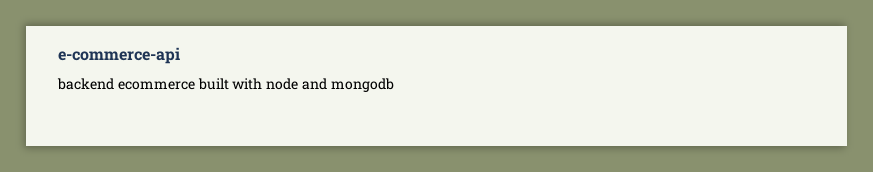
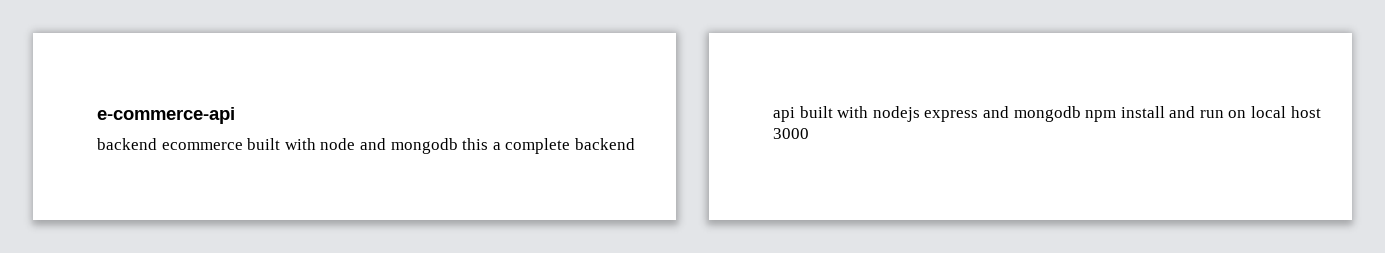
- backend ecommerce built with node and mongodb
+ backend ecommerce built with node and mongodb this a complete backend api built with nodejs express and mongodb npm install and run on local host 3000

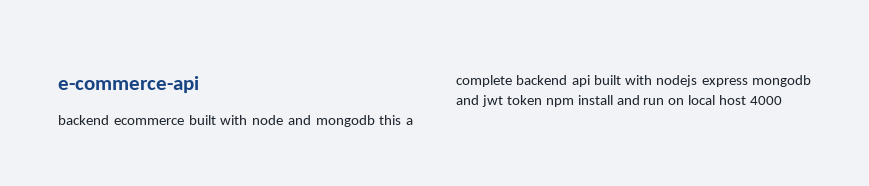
- backend ecommerce built with node and mongodb this a complete backend api built with nodejs express and mongodb npm install and run on local host 3000
+ backend ecommerce built with node and mongodb this a complete backend api built with nodejs express mongodb and jwt token npm install and run on local host 4000

